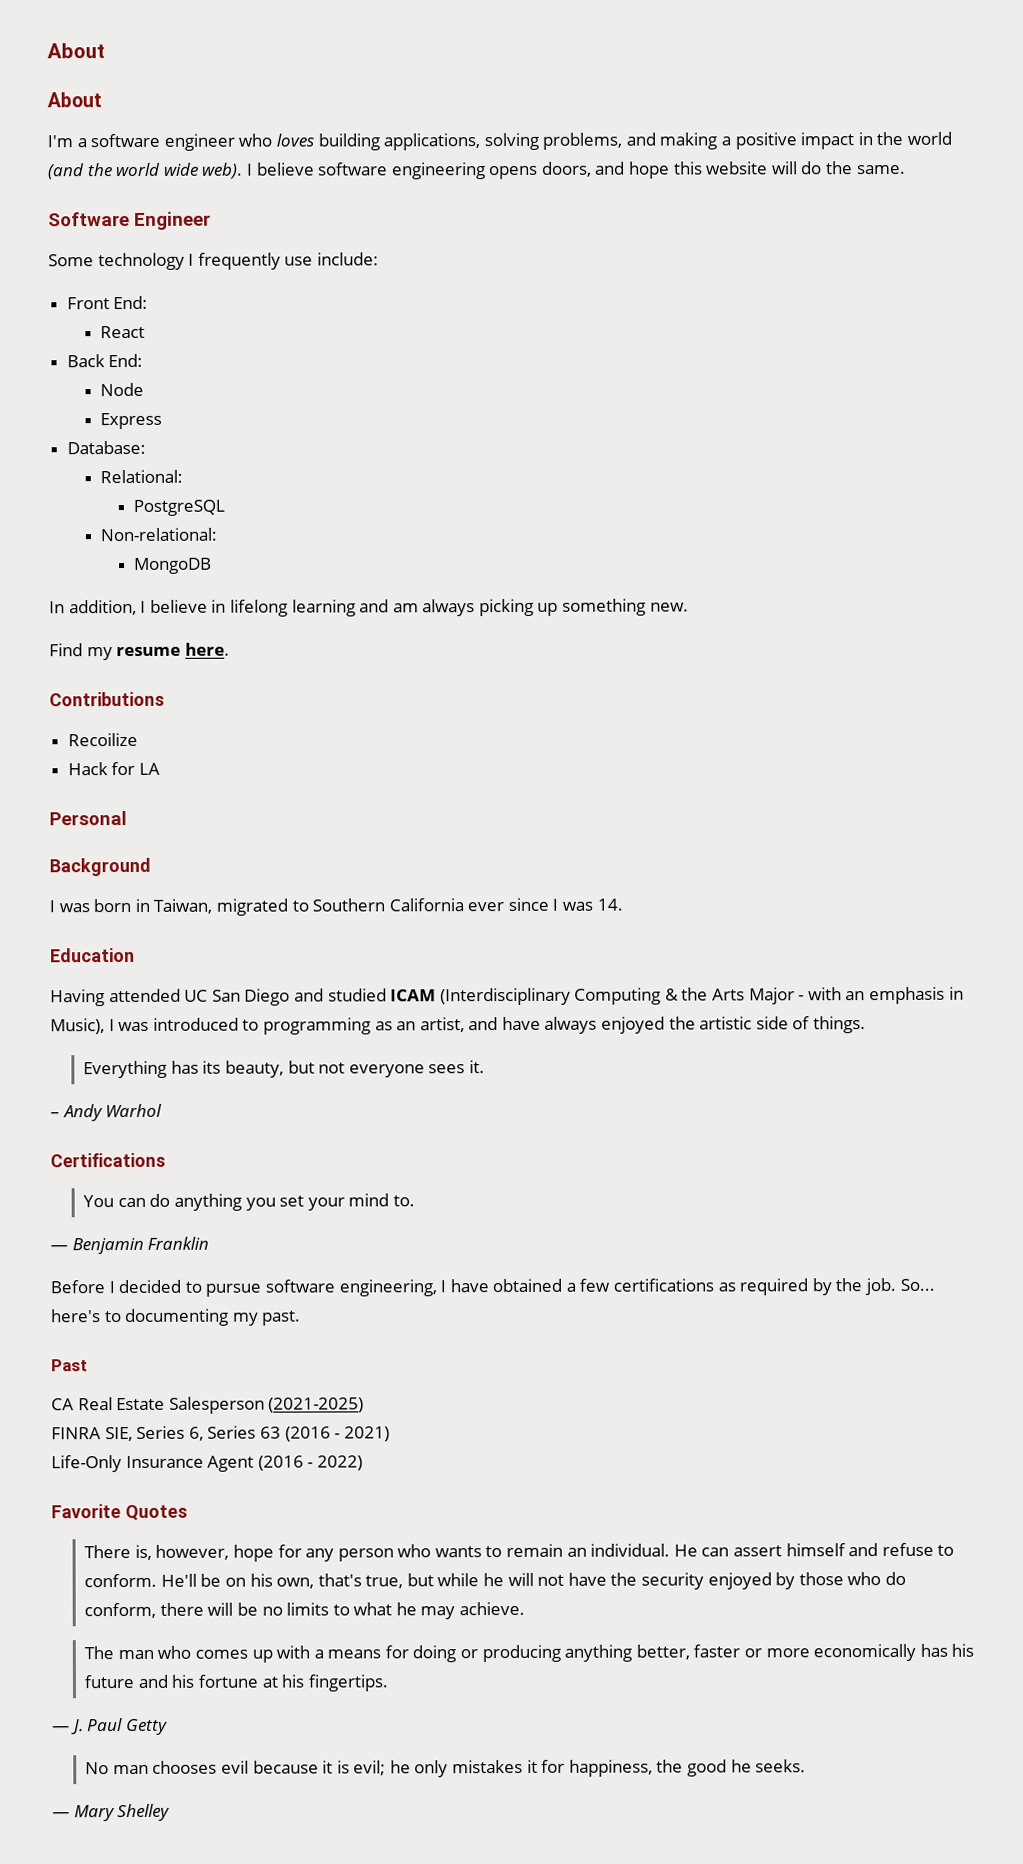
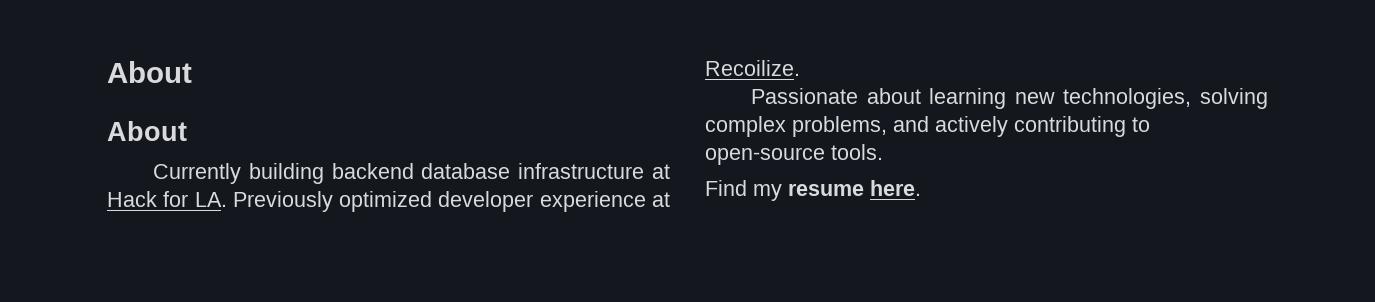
- I'm a software engineer who loves building applications, solving problems, and making a positive impact in the world (and the world wide web). I believe software engineering opens doors, and hope this website will do the same.
- Software Engineer
- Some technology I frequently use include:
- Front End:
- React
- Back End:
- Node
- Express
- Database:
- Relational:
- PostgreSQL
- Non-relational:
- MongoDB
- In addition, I believe in lifelong learning and am always picking up something new.
+ Currently building backend database infrastructure at Hack for LA. Previously optimized developer experience at Recoilize.
+ Passionate about learning new technologies, solving complex problems, and actively contributing to open-source tools.
  Find my resume here.
- Contributions
- Recoilize
- Hack for LA
- Personal
- Background
- I was born in Taiwan, migrated to Southern California ever since I was 14.
- Education
- Having attended UC San Diego and studied ICAM (Interdisciplinary Computing & the Arts Major - with an emphasis in Music), I was introduced to programming as an artist, and have always enjoyed the artistic side of things.
- Everything has its beauty, but not everyone sees it.
- – Andy Warhol
- Certifications
- You can do anything you set your mind to.
- ― Benjamin Franklin
- Before I decided to pursue software engineering, I have obtained a few certifications as required by the job. So... here's to documenting my past.
- Past
- CA Real Estate Salesperson (2021-2025)
- FINRA SIE, Series 6, Series 63 (2016 - 2021)
- Life-Only Insurance Agent (2016 - 2022)
- Favorite Quotes
- There is, however, hope for any person who wants to remain an individual. He can assert himself and refuse to conform. He'll be on his own, that's true, but while he will not have the security enjoyed by those who do conform, there will be no limits to what he may achieve.
- The man who comes up with a means for doing or producing anything better, faster or more economically has his future and his fortune at his fingertips.
- ― J. Paul Getty
- No man chooses evil because it is evil; he only mistakes it for happiness, the good he seeks.
- ― Mary Shelley

